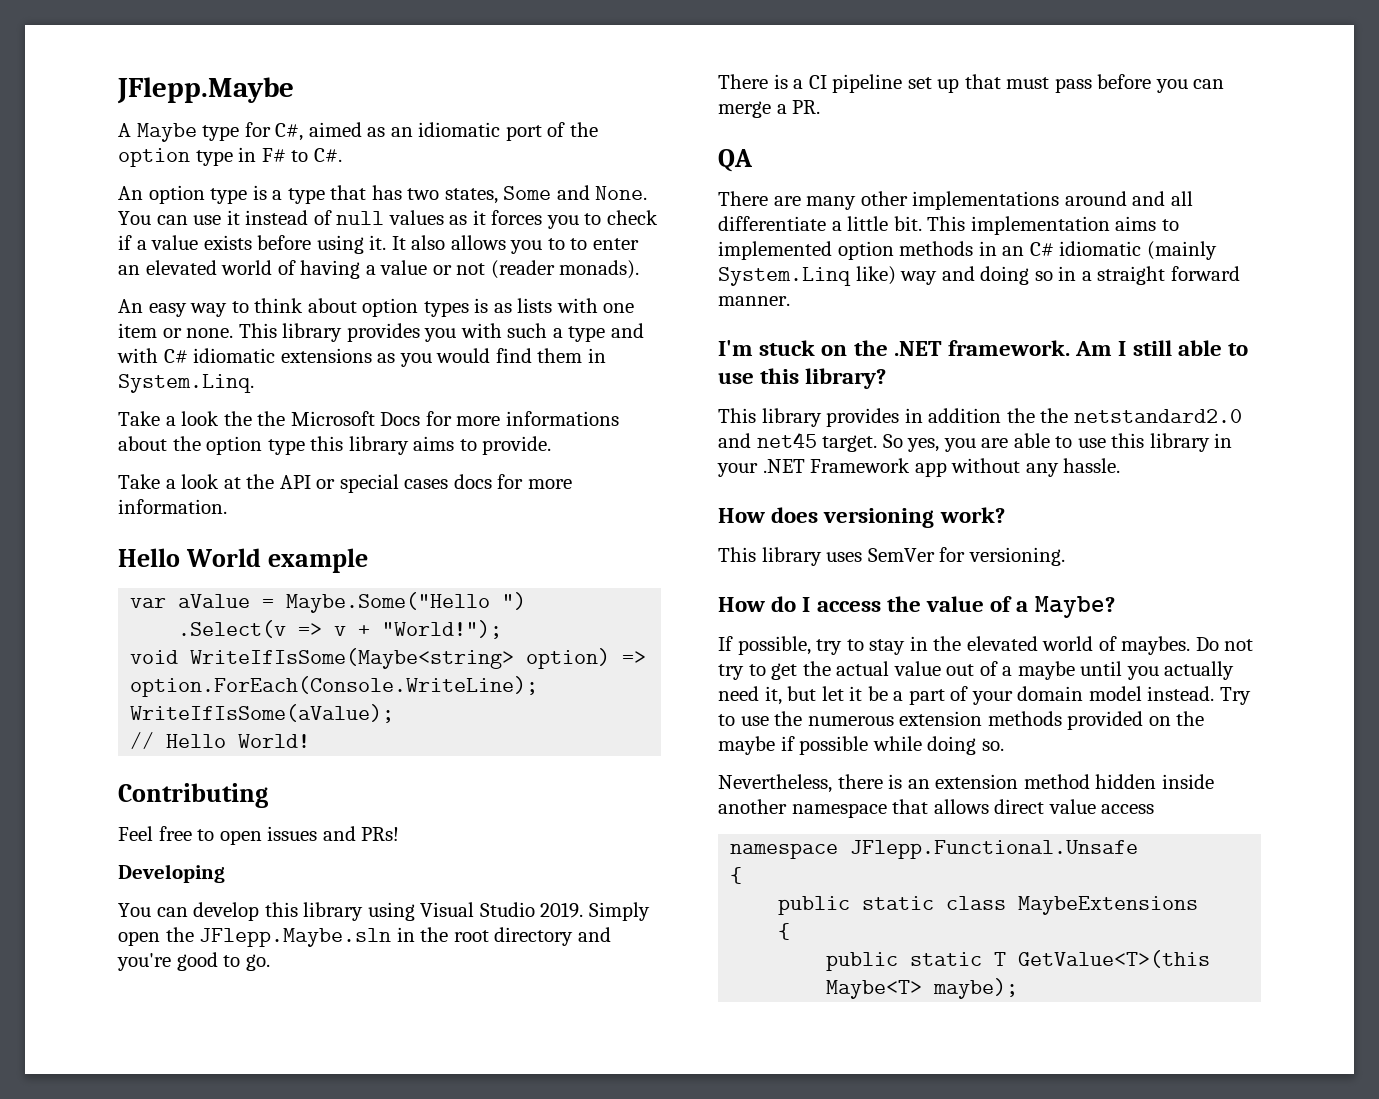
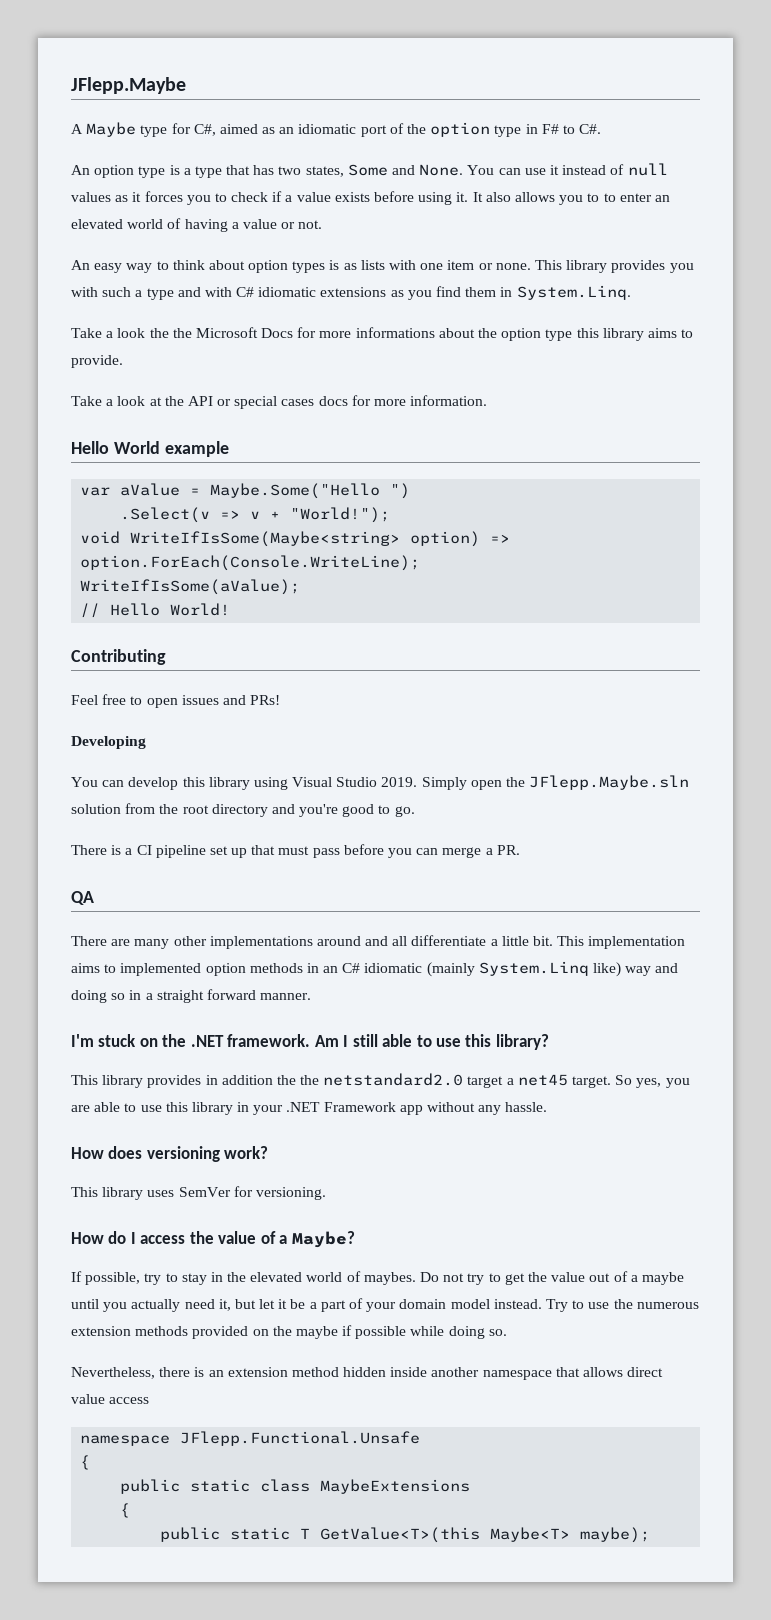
- It also allows you to to enter an elevated world of having a value or not (reader monads).
+ It also allows you to to enter an elevated world of having a value or not.
- This library provides you with such a type and with C# idiomatic extensions as you would find them in System.Linq.
+ This library provides you with such a type and with C# idiomatic extensions as you find them in System.Linq.
- Simply open the JFlepp.Maybe.sln in the root directory and you're good to go.
+ Simply open the JFlepp.Maybe.sln solution from the root directory and you're good to go.
- This library provides in addition the the netstandard2.0 and net45 target.
+ This library provides in addition the the netstandard2.0 target a net45 target.
- Do not try to get the actual value out of a maybe until you actually need it, but let it be a part of your domain model instead.
+ Do not try to get the value out of a maybe until you actually need it, but let it be a part of your domain model instead.

